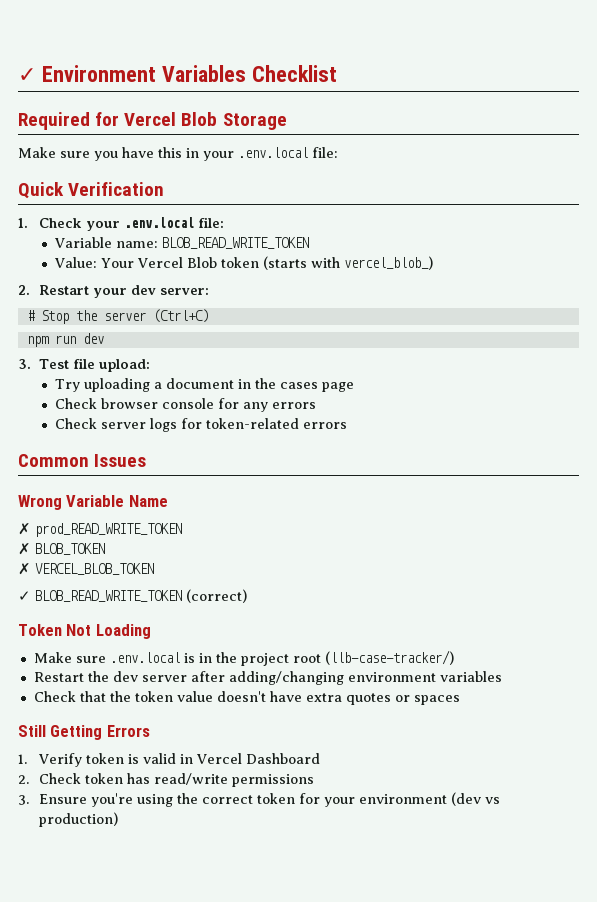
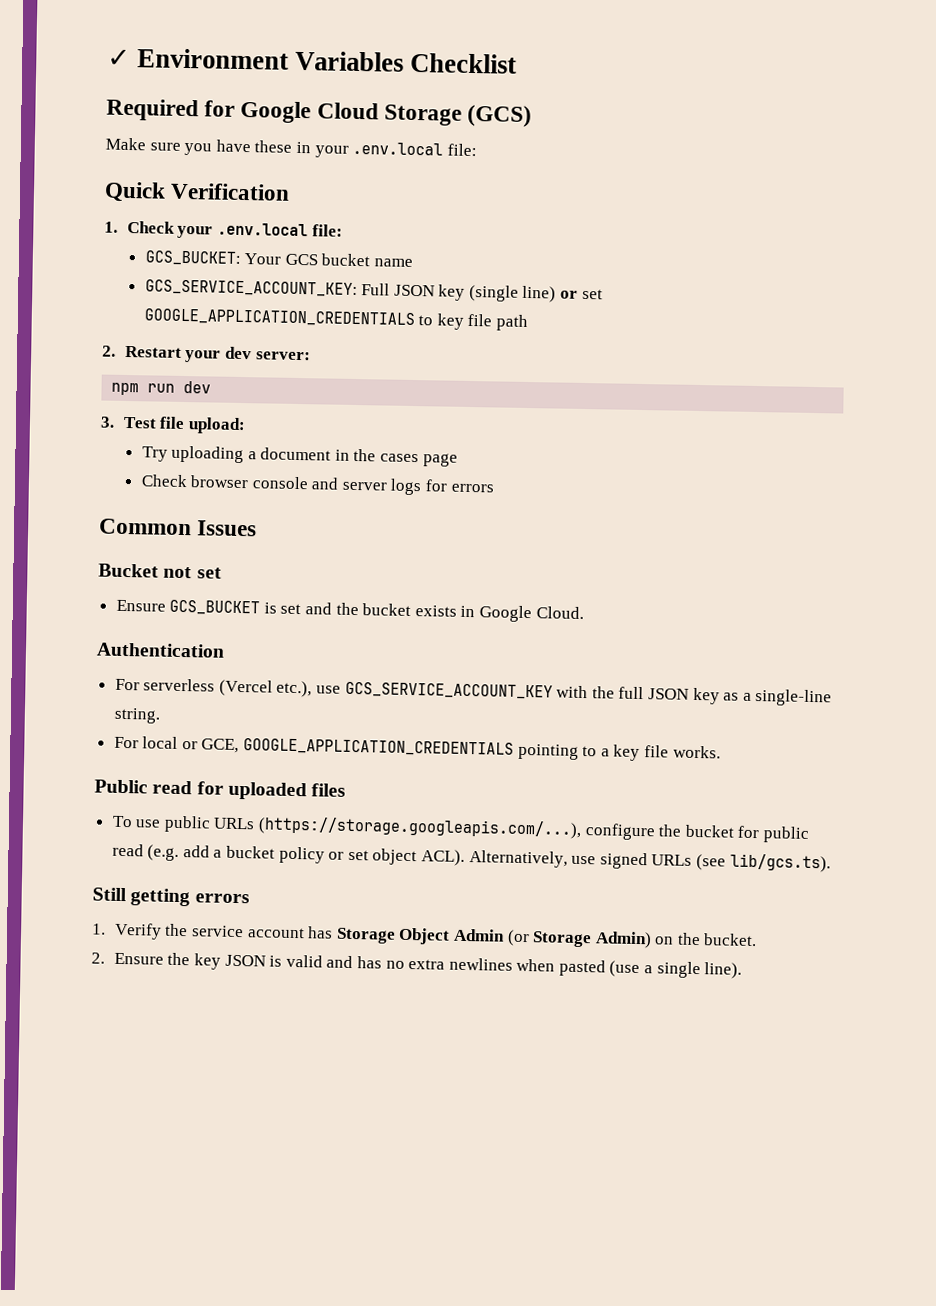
- Required for Vercel Blob Storage
+ Required for Google Cloud Storage (GCS)
- Make sure you have this in your .env.local file:
+ Make sure you have these in your .env.local file:
- Variable name: BLOB_READ_WRITE_TOKEN
- Value: Your Vercel Blob token (starts with vercel_blob_)
+ GCS_BUCKET: Your GCS bucket name
+ GCS_SERVICE_ACCOUNT_KEY: Full JSON key (single line) or set GOOGLE_APPLICATION_CREDENTIALS to key file path
- # Stop the server (Ctrl+C)
- Check browser console for any errors
- Check server logs for token-related errors
+ Check browser console and server logs for errors
- Wrong Variable Name
- ✗ prod_READ_WRITE_TOKEN
- ✗ BLOB_TOKEN
- ✗ VERCEL_BLOB_TOKEN
- ✓ BLOB_READ_WRITE_TOKEN (correct)
- Token Not Loading
- Make sure .env.local is in the project root (llb-case-tracker/)
- Restart the dev server after adding/changing environment variables
- Check that the token value doesn't have extra quotes or spaces
+ Bucket not set
+ Ensure GCS_BUCKET is set and the bucket exists in Google Cloud.
+ Authentication
+ For serverless (Vercel etc.), use GCS_SERVICE_ACCOUNT_KEY with the full JSON key as a single-line string.
+ For local or GCE, GOOGLE_APPLICATION_CREDENTIALS pointing to a key file works.
+ Public read for uploaded files
+ To use public URLs (https://storage.googleapis.com/...), configure the bucket for public read (e.g. add a bucket policy or set object ACL). Alternatively, use signed URLs (see lib/gcs.ts).
- Still Getting Errors
+ Still getting errors
- 1. Verify token is valid in Vercel Dashboard
- 2. Check token has read/write permissions
- 3. Ensure you're using the correct token for your environment (dev vs production)
+ 1. Verify the service account has Storage Object Admin (or Storage Admin) on the bucket.
+ 2. Ensure the key JSON is valid and has no extra newlines when pasted (use a single line).

